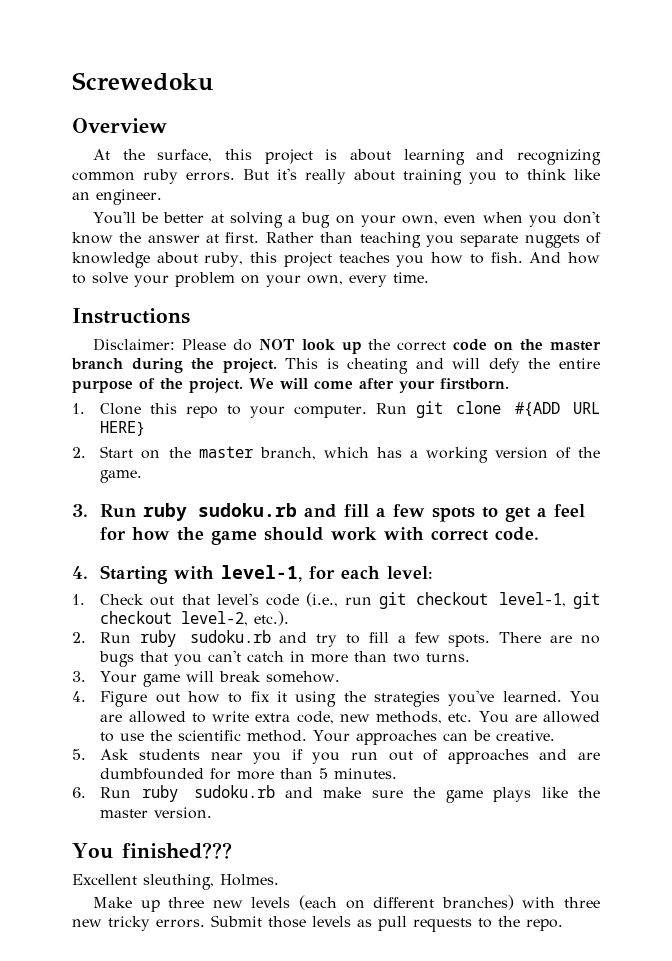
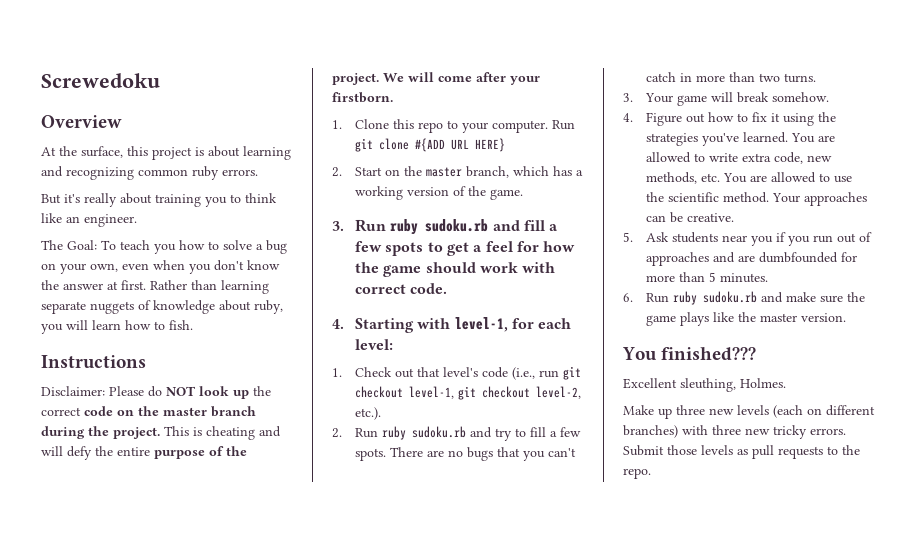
- At the surface, this project is about learning and recognizing common ruby errors. But it's really about training you to think like an engineer.
+ At the surface, this project is about learning and recognizing common ruby errors.
+ But it's really about training you to think like an engineer.
- You'll be better at solving a bug on your own, even when you don't know the answer at first.
+ The Goal: To teach you how to solve a bug on your own, even when you don't know the answer at first.
- Rather than teaching you separate nuggets of knowledge about ruby, this project teaches you how to fish. And how to solve your problem on your own, every time.
+ Rather than learning separate nuggets of knowledge about ruby, you will learn how to fish.

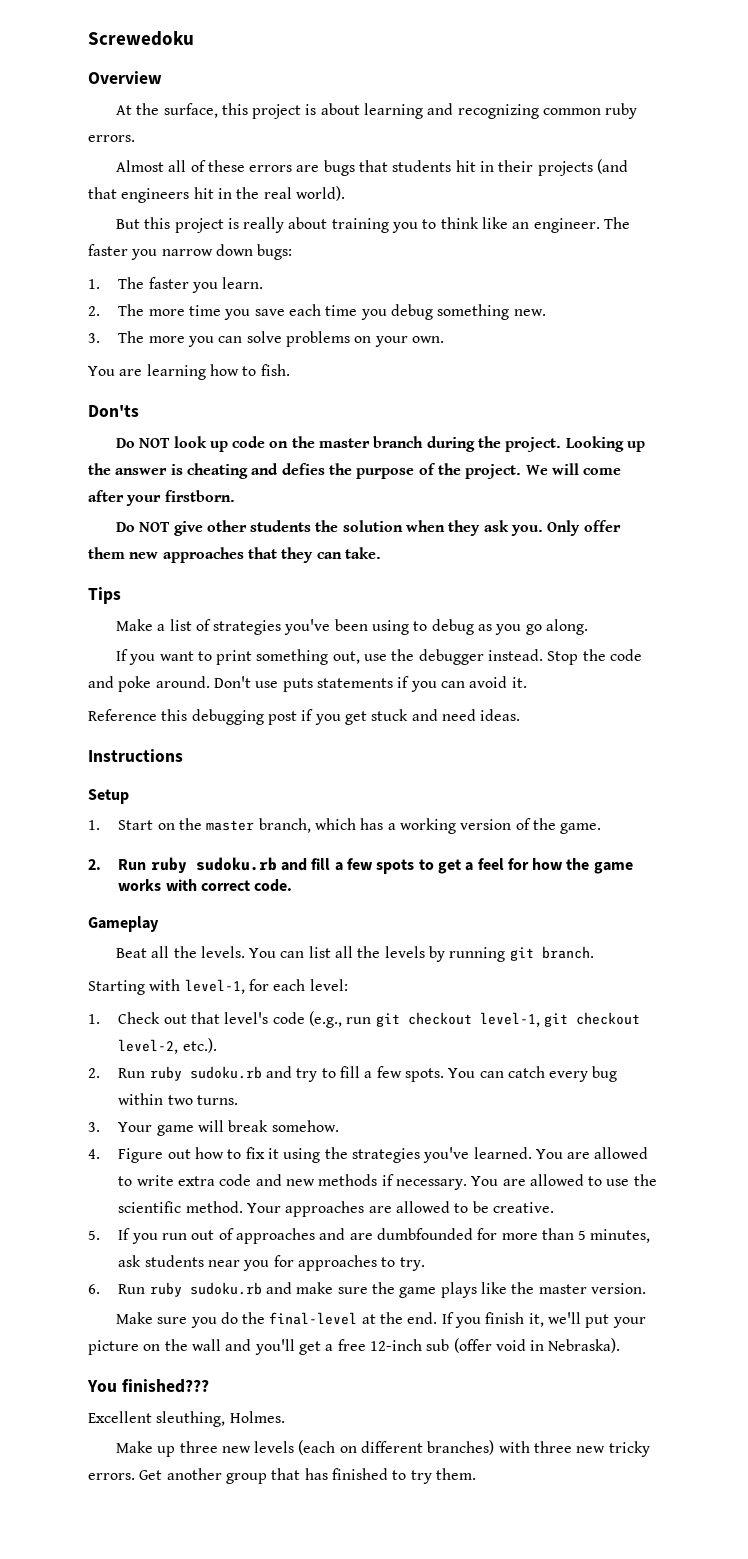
- But it's really about training you to think like an engineer.
- The Goal: To teach you how to solve a bug on your own, even when you don't know the answer at first. Rather than learning separate nuggets of knowledge about ruby, you will learn how to fish.
+ Almost all of these errors are bugs that students hit in their projects (and that engineers hit in the real world).
+ But this project is really about training you to think like an engineer. The faster you narrow down bugs:
+ 1. The faster you learn.
+ 2. The more time you save each time you debug something new.
+ 3. The more you can solve problems on your own.
+ You are learning how to fish.
- Instructions
- Disclaimer: Please do NOT look up the correct code on the master branch during the project.
+ Don'ts
+ Do NOT look up code on the master branch during the project.
- This is cheating and will defy the entire purpose of the project.
+ Looking up the answer is cheating and defies the purpose of the project.
- 1. Clone this repo to your computer. Run git clone #{ADD URL HERE}
- 2. Start on the master branch, which has a working version of the game.
+ Do NOT give other students the solution when they ask you. Only offer them new approaches that they can take.
+ Tips
+ Make a list of strategies you've been using to debug as you go along.
+ If you want to print something out, use the debugger instead. Stop the code and poke around. Don't use puts statements if you can avoid it.
+ Reference this debugging post if you get stuck and need ideas.
+ Instructions
+ Setup
+ 1. Start on the master branch, which has a working version of the game.
- 3. Run ruby sudoku.rb and fill a few spots to get a feel for how the game should work with correct code.
+ 2. Run ruby sudoku.rb and fill a few spots to get a feel for how the game works with correct code.
- 4. Starting with level-1, for each level:
+ Gameplay
+ Beat all the levels. You can list all the levels by running git branch.
+ Starting with level-1, for each level:
- 1. Check out that level's code (i.e., run git checkout level-1, git checkout level-2, etc.).
+ 1. Check out that level's code (e.g., run git checkout level-1, git checkout level-2, etc.).
- There are no bugs that you can't catch in more than two turns.
+ You can catch every bug within two turns.
- You are allowed to write extra code, new methods, etc. You are allowed to use the scientific method.
+ You are allowed to write extra code and new methods if necessary. You are allowed to use the scientific method.
- Your approaches can be creative.
+ Your approaches are allowed to be creative.
- 5. Ask students near you if you run out of approaches and are dumbfounded for more than 5 minutes.
+ 5. If you run out of approaches and are dumbfounded for more than 5 minutes, ask students near you for approaches to try.
+ Make sure you do the final-level at the end. If you finish it, we'll put your picture on the wall and you'll get a free 12-inch sub (offer void in Nebraska).
- Submit those levels as pull requests to the repo.
+ Get another group that has finished to try them.

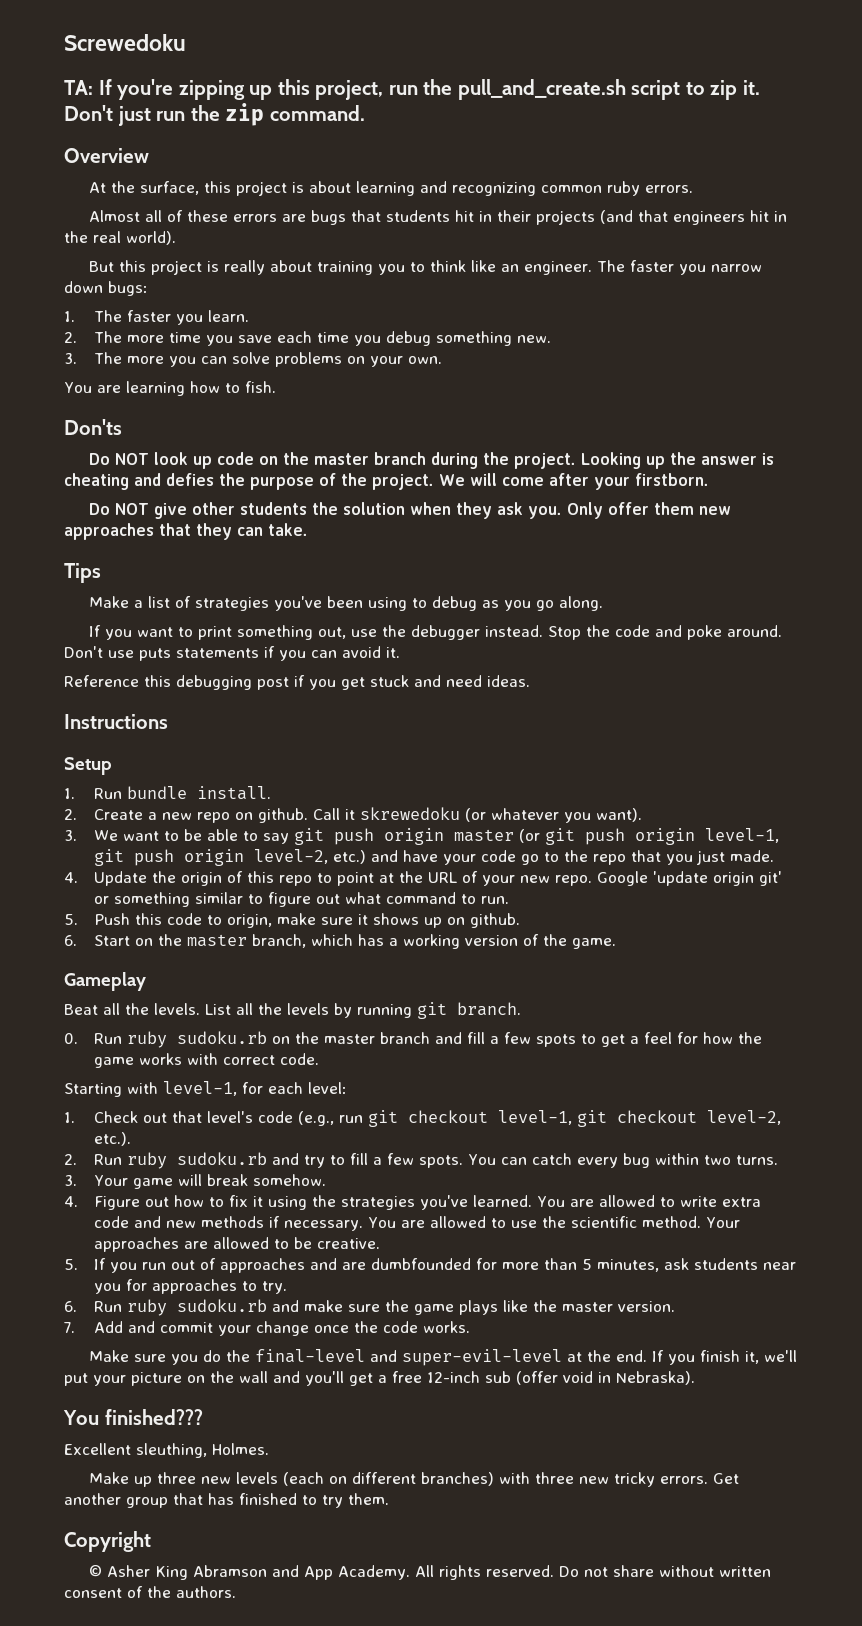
+ TA: If you're zipping up this project, run the pull_and_create.sh script to zip it. Don't just run the zip command.
- 1. Start on the master branch, which has a working version of the game.
+ 1. Run bundle install.
+ 2. Create a new repo on github. Call it skrewedoku (or whatever you want).
+ 3. We want to be able to say git push origin master (or git push origin level-1, git push origin level-2, etc.) and have your code go to the repo that you just made.
+ 4. Update the origin of this repo to point at the URL of your new repo. Google 'update origin git' or something similar to figure out what command to run.
+ 5. Push this code to origin, make sure it shows up on github.
+ 6. Start on the master branch, which has a working version of the game.
- 2. Run ruby sudoku.rb and fill a few spots to get a feel for how the game works with correct code.
+ Gameplay
+ Beat all the levels. List all the levels by running git branch.
+ 0. Run ruby sudoku.rb on the master branch and fill a few spots to get a feel for how the game works with correct code.
- Gameplay
- Beat all the levels. You can list all the levels by running git branch.
+ 7. Add and commit your change once the code works.
- Make sure you do the final-level at the end.
+ Make sure you do the final-level and super-evil-level at the end.
+ Copyright
+ © Asher King Abramson and App Academy. All rights reserved. Do not share without written consent of the authors.

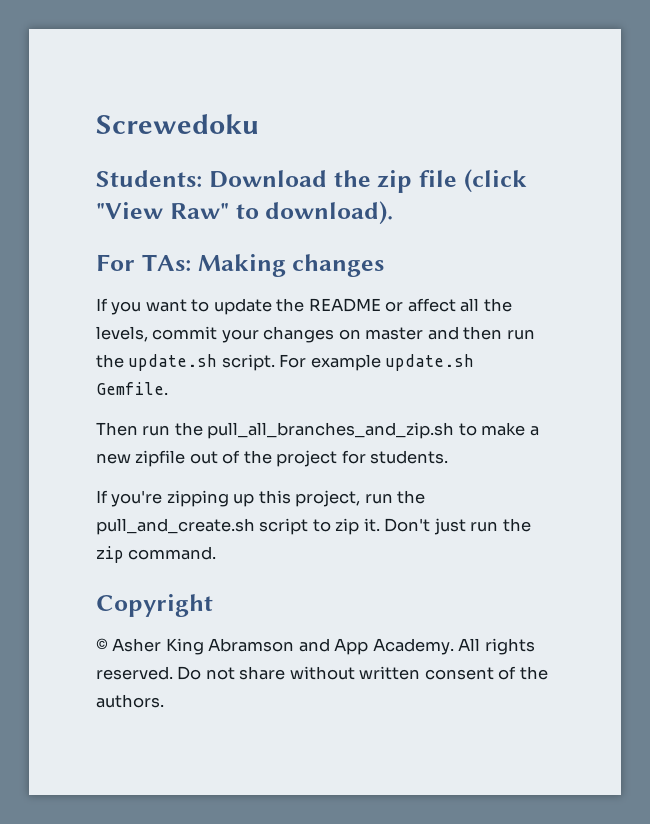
- TA: If you're zipping up this project, run the pull_and_create.sh script to zip it.
+ Students: Download the zip file (click "View Raw" to download).
+ For TAs: Making changes
+ If you want to update the README or affect all the levels, commit your changes on master and then run the update.sh script. For example update.sh Gemfile.
+ Then run the pull_all_branches_and_zip.sh to make a new zipfile out of the project for students.
+ If you're zipping up this project, run the pull_and_create.sh script to zip it.
- Overview
- At the surface, this project is about learning and recognizing common ruby errors.
- Almost all of these errors are bugs that students hit in their projects (and that engineers hit in the real world).
- But this project is really about training you to think like an engineer. The faster you narrow down bugs:
- 1. The faster you learn.
- 2. The more time you save each time you debug something new.
- 3. The more you can solve problems on your own.
- You are learning how to fish.
- Don'ts
- Do NOT look up code on the master branch during the project. Looking up the answer is cheating and defies the purpose of the project. We will come after your firstborn.
- Do NOT give other students the solution when they ask you. Only offer them new approaches that they can take.
- Tips
- Make a list of strategies you've been using to debug as you go along.
- If you want to print something out, use the debugger instead. Stop the code and poke around. Don't use puts statements if you can avoid it.
- Reference this debugging post if you get stuck and need ideas.
- Instructions
- Setup
- 1. Run bundle install.
- 2. Create a new repo on github. Call it skrewedoku (or whatever you want).
- 3. We want to be able to say git push origin master (or git push origin level-1, git push origin level-2, etc.) and have your code go to the repo that you just made.
- 4. Update the origin of this repo to point at the URL of your new repo. Google 'update origin git' or something similar to figure out what command to run.
- 5. Push this code to origin, make sure it shows up on github.
- 6. Start on the master branch, which has a working version of the game.
- Gameplay
- Beat all the levels. List all the levels by running git branch.
- 0. Run ruby sudoku.rb on the master branch and fill a few spots to get a feel for how the game works with correct code.
- Starting with level-1, for each level:
- 1. Check out that level's code (e.g., run git checkout level-1, git checkout level-2, etc.).
- 2. Run ruby sudoku.rb and try to fill a few spots. You can catch every bug within two turns.
- 3. Your game will break somehow.
- 4. Figure out how to fix it using the strategies you've learned. You are allowed to write extra code and new methods if necessary. You are allowed to use the scientific method. Your approaches are allowed to be creative.
- 5. If you run out of approaches and are dumbfounded for more than 5 minutes, ask students near you for approaches to try.
- 6. Run ruby sudoku.rb and make sure the game plays like the master version.
- 7. Add and commit your change once the code works.
- Make sure you do the final-level and super-evil-level at the end. If you finish it, we'll put your picture on the wall and you'll get a free 12-inch sub (offer void in Nebraska).
- You finished???
- Excellent sleuthing, Holmes.
- Make up three new levels (each on different branches) with three new tricky errors. Get another group that has finished to try them.

